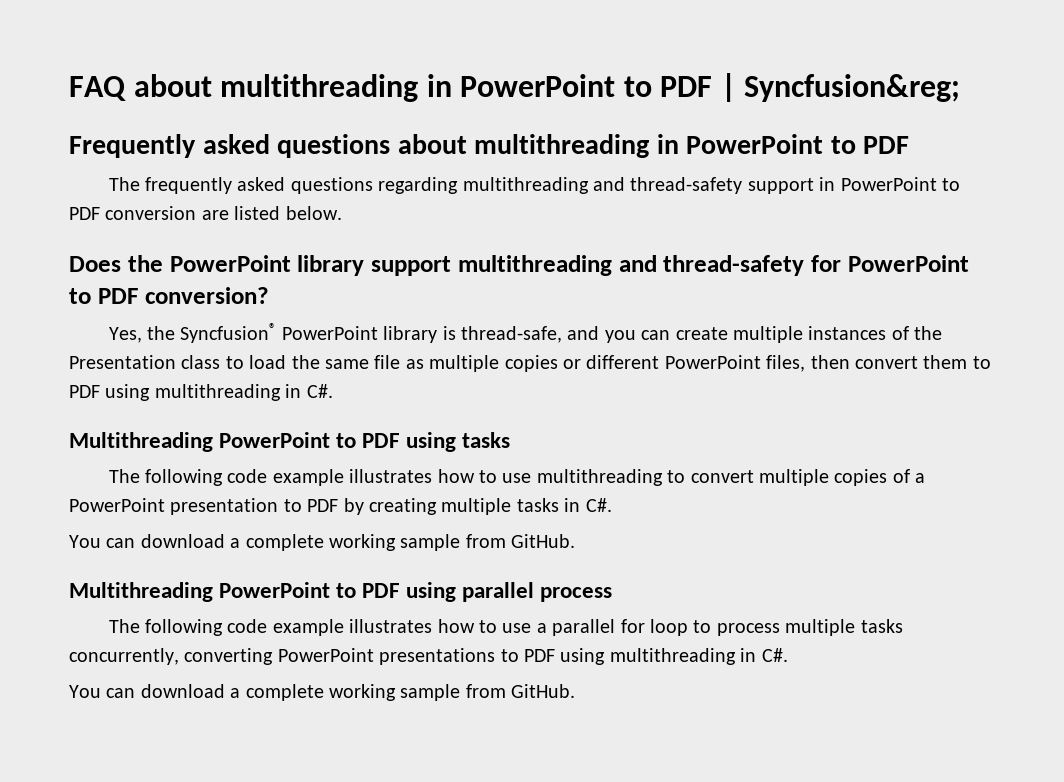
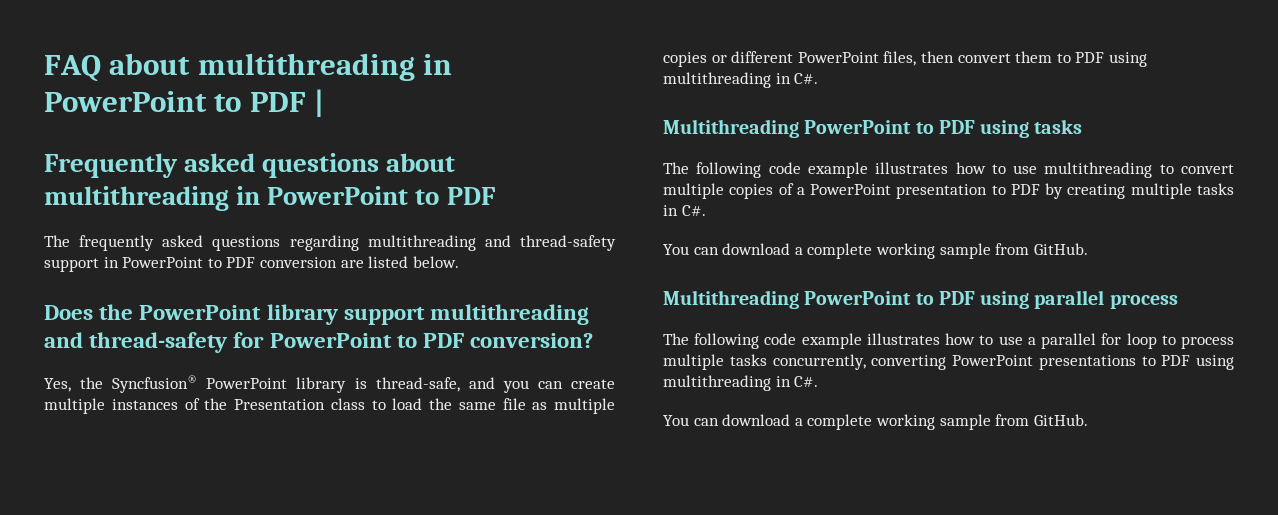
- FAQ about multithreading in PowerPoint to PDF | Syncfusion&reg;
+ FAQ about multithreading in PowerPoint to PDF |

